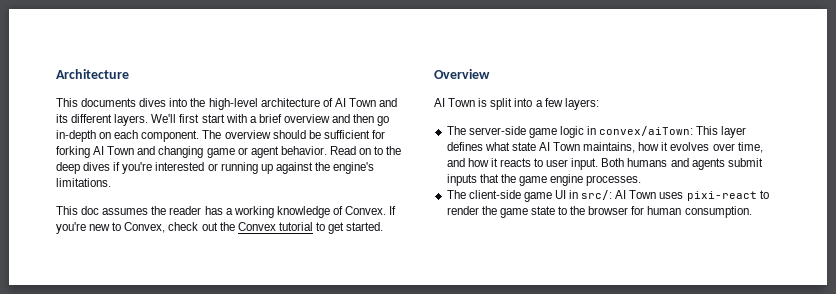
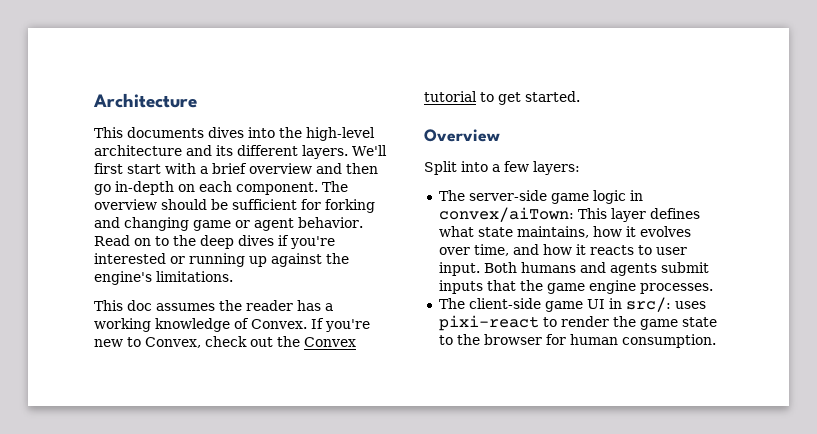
- This documents dives into the high-level architecture of AI Town and its different layers.
+ This documents dives into the high-level architecture and its different layers.
- The overview should be sufficient for forking AI Town and changing game or agent behavior.
+ The overview should be sufficient for forking and changing game or agent behavior.
- AI Town is split into a few layers:
+ Split into a few layers:
- The server-side game logic in convex/aiTown: This layer defines what state AI Town maintains, how it evolves over time, and how it reacts to user input.
+ The server-side game logic in convex/aiTown: This layer defines what state maintains, how it evolves over time, and how it reacts to user input.
- The client-side game UI in src/: AI Town uses pixi-react to render the game state to the browser for human consumption.
+ The client-side game UI in src/: uses pixi-react to render the game state to the browser for human consumption.

